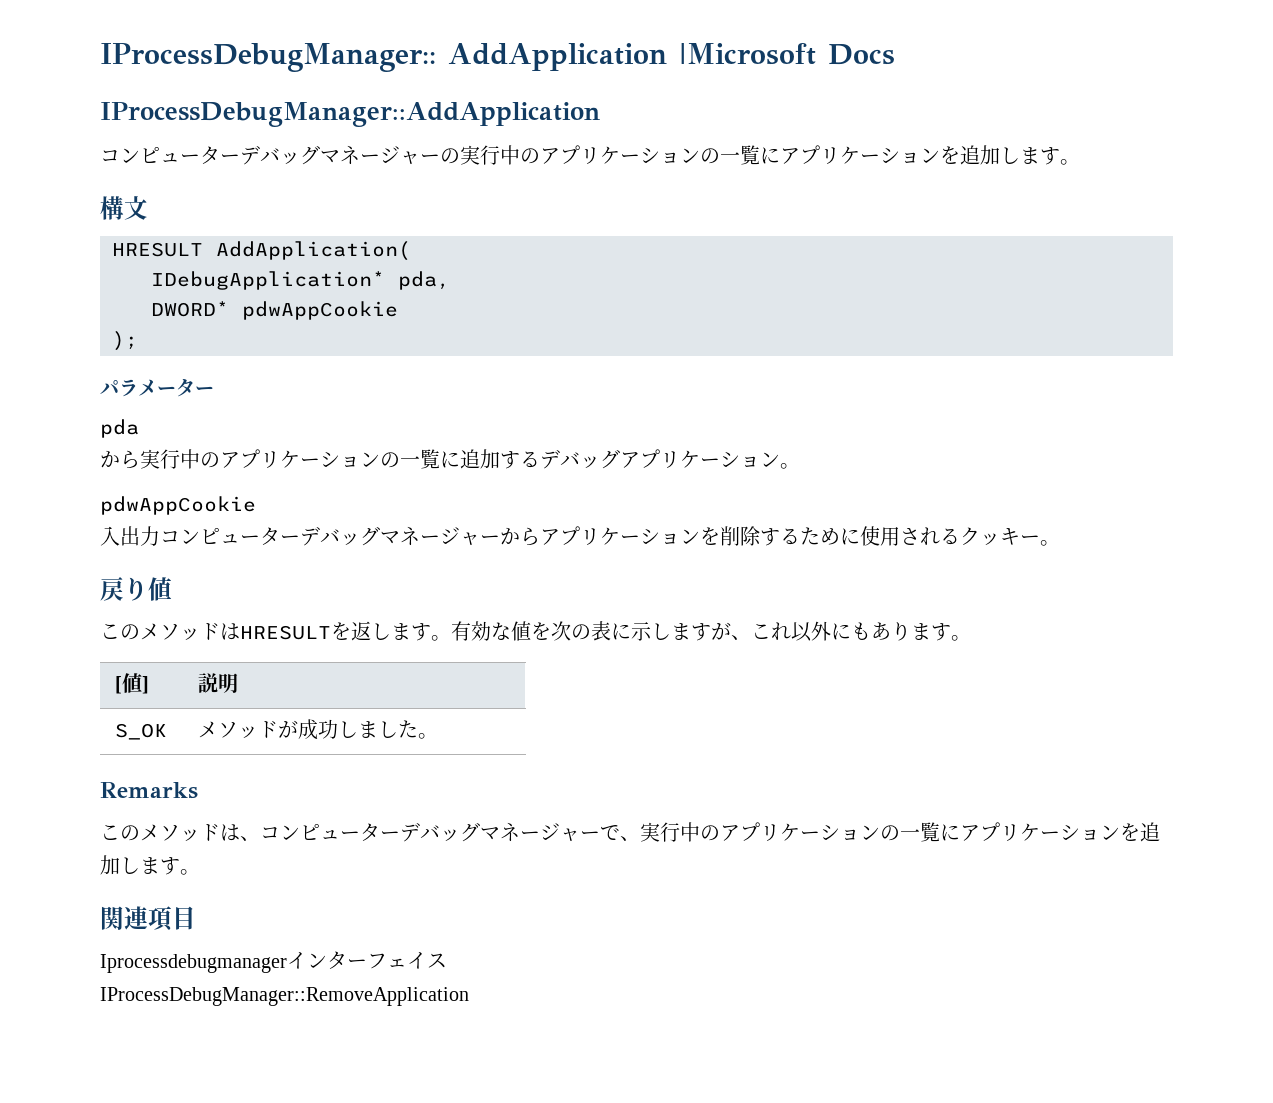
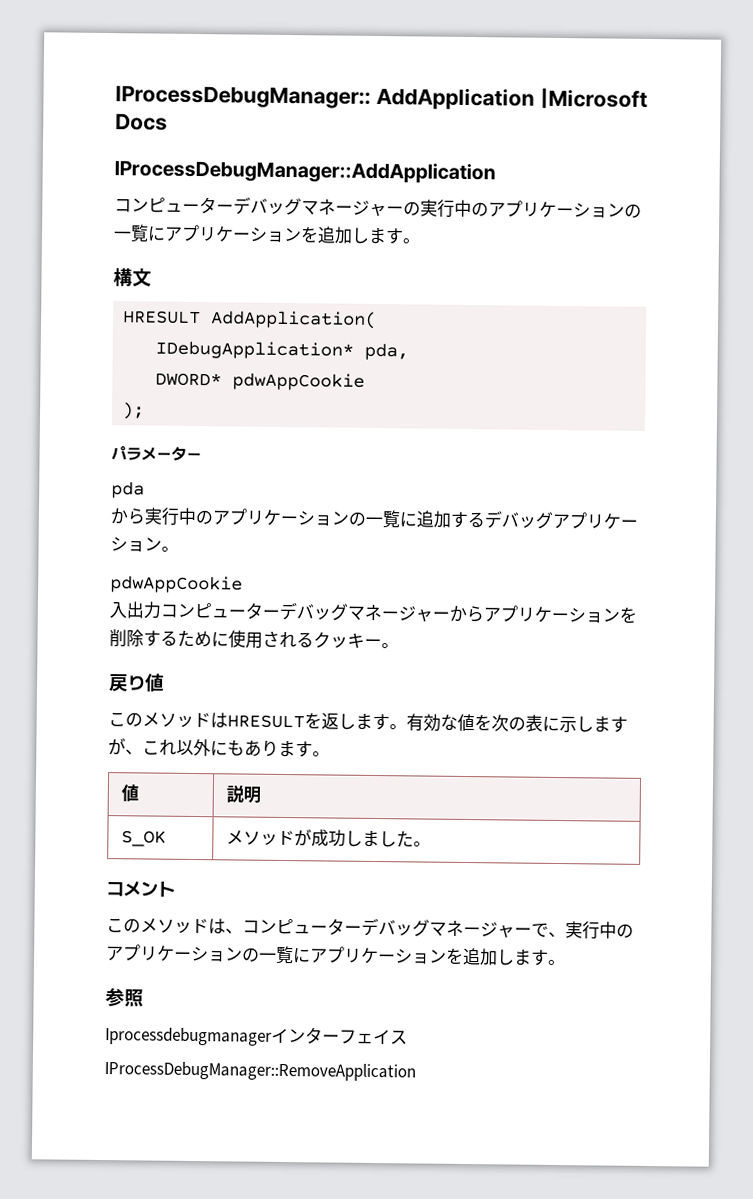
- [値] | 説明
+ 値 | 説明
- Remarks
+ コメント
- 関連項目
+ 参照

